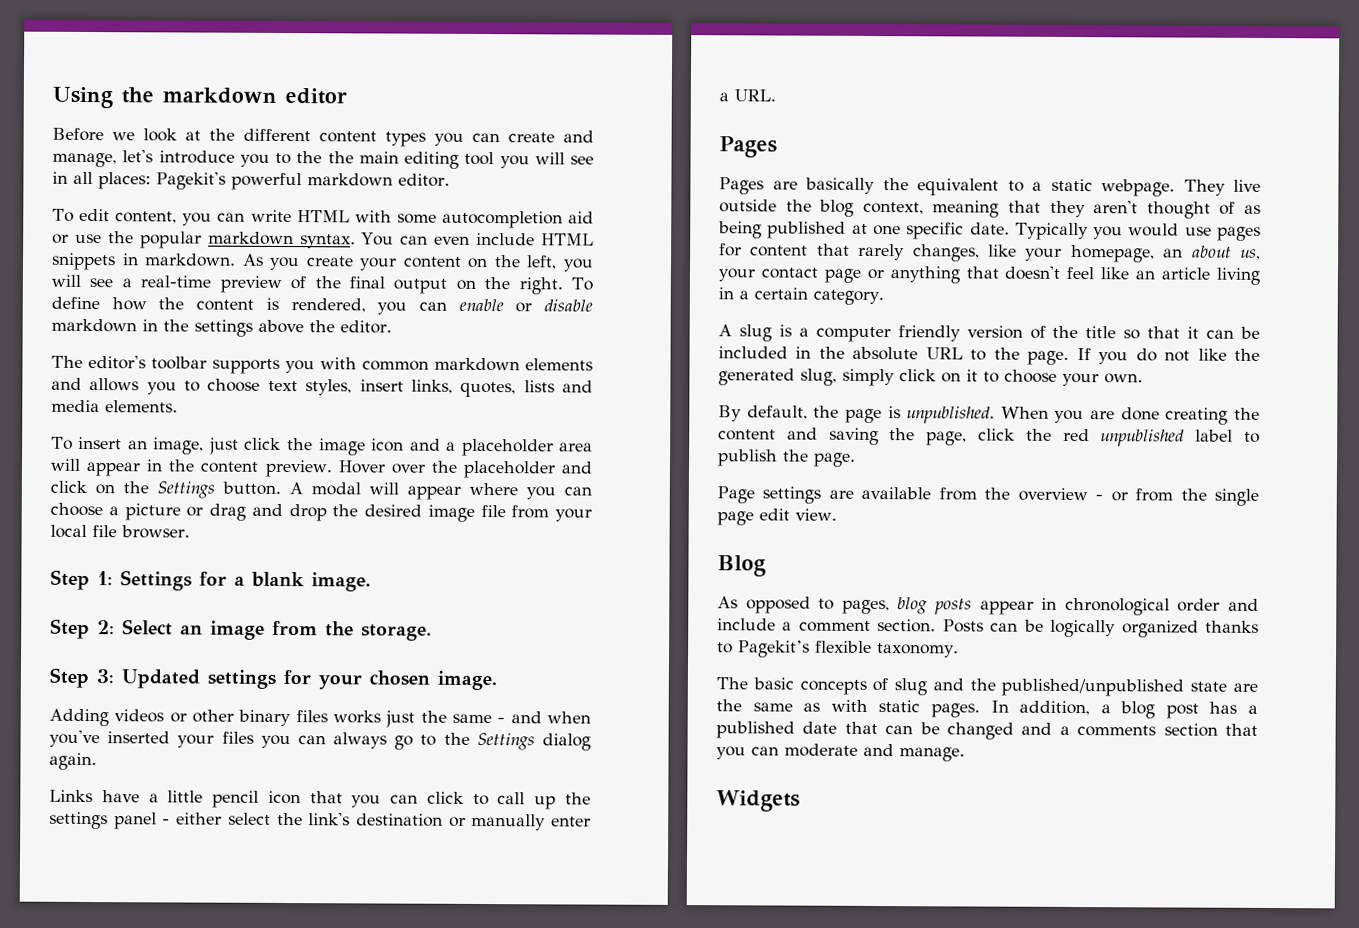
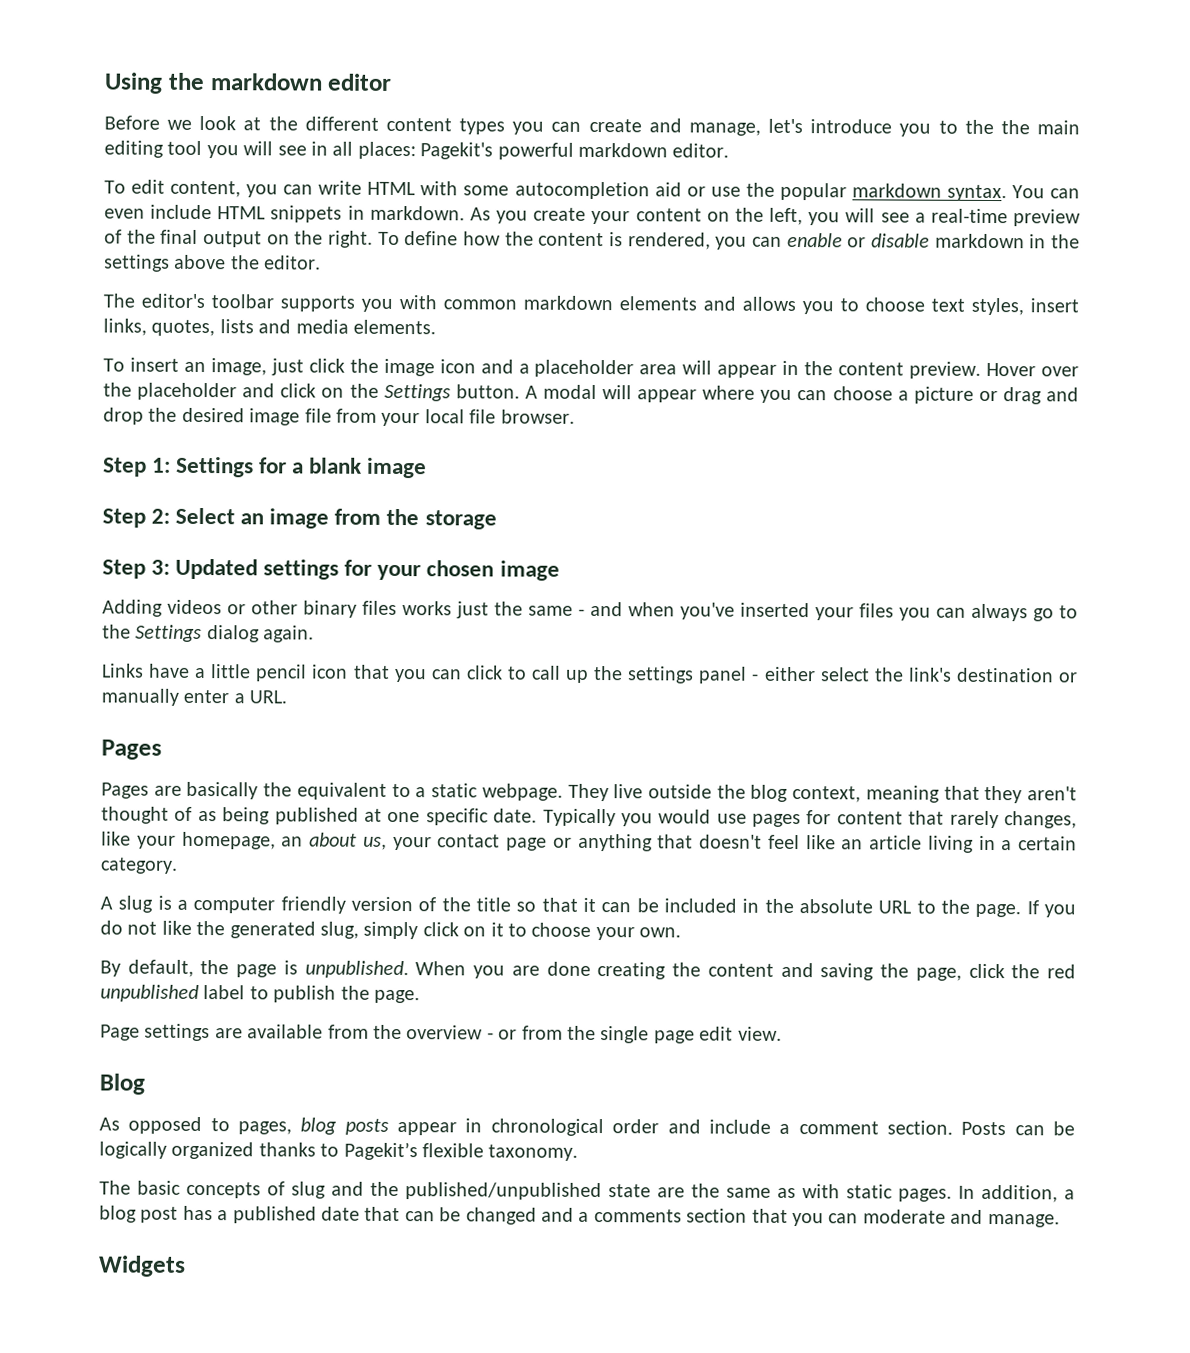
- Step 1: Settings for a blank image.
+ Step 1: Settings for a blank image
- Step 2: Select an image from the storage.
+ Step 2: Select an image from the storage
- Step 3: Updated settings for your chosen image.
+ Step 3: Updated settings for your chosen image

